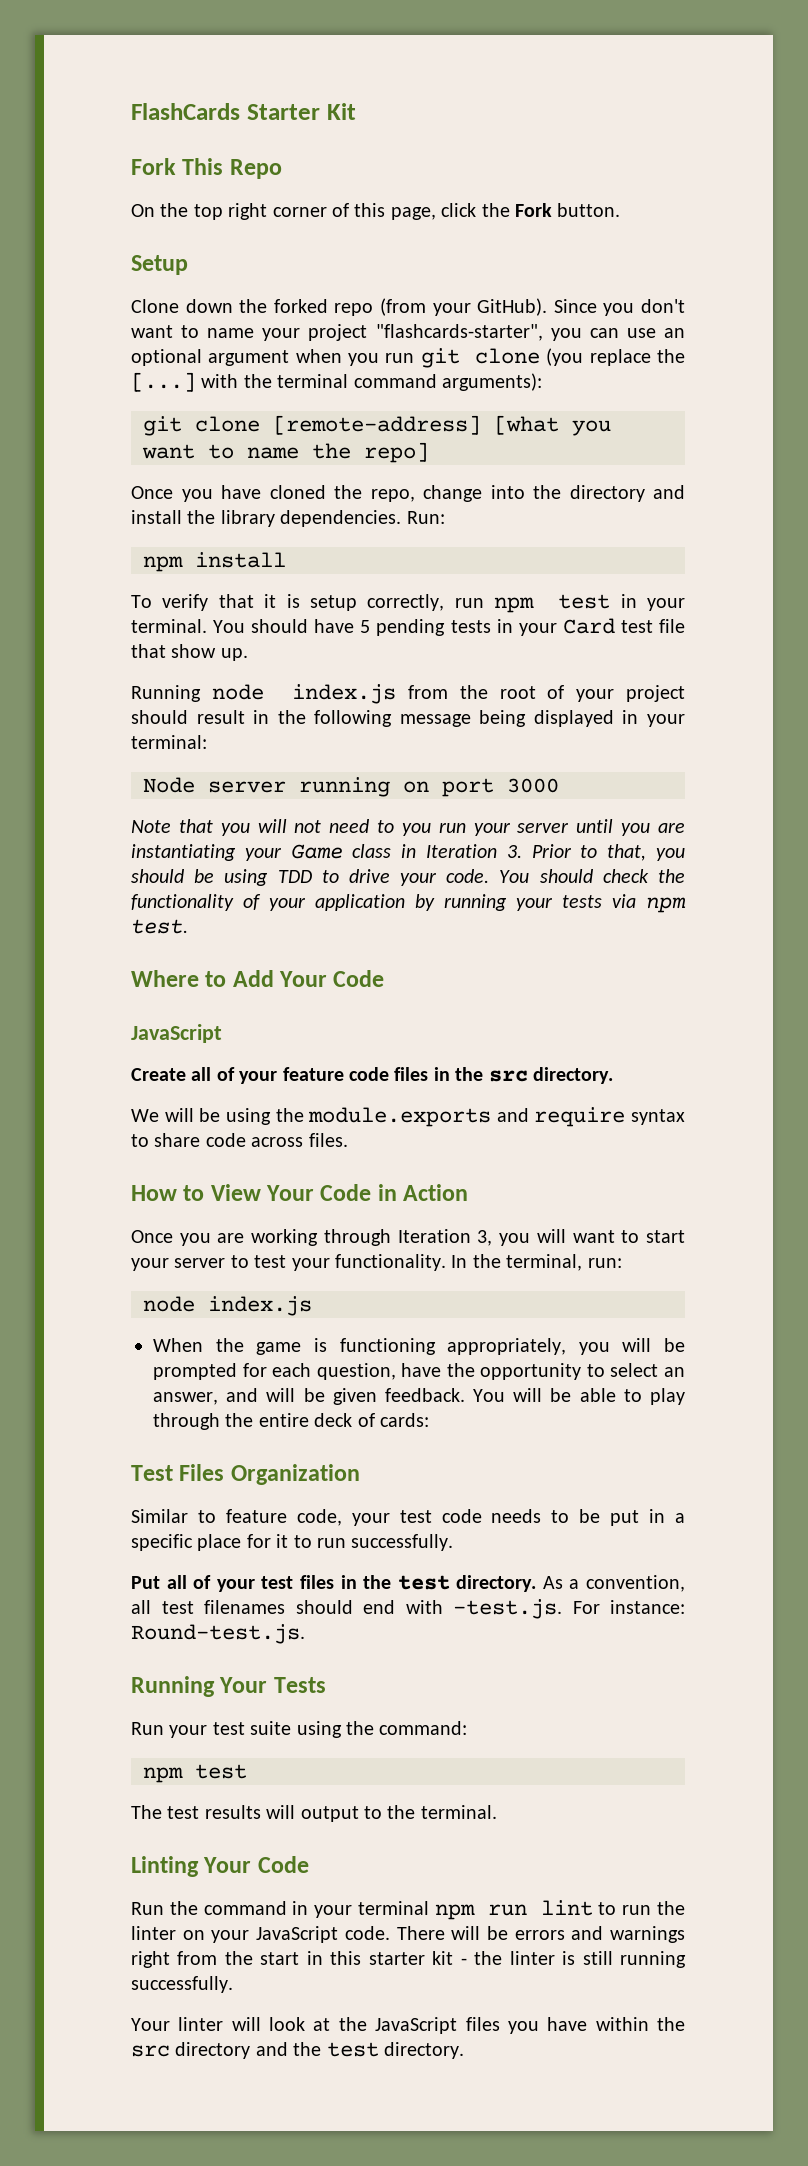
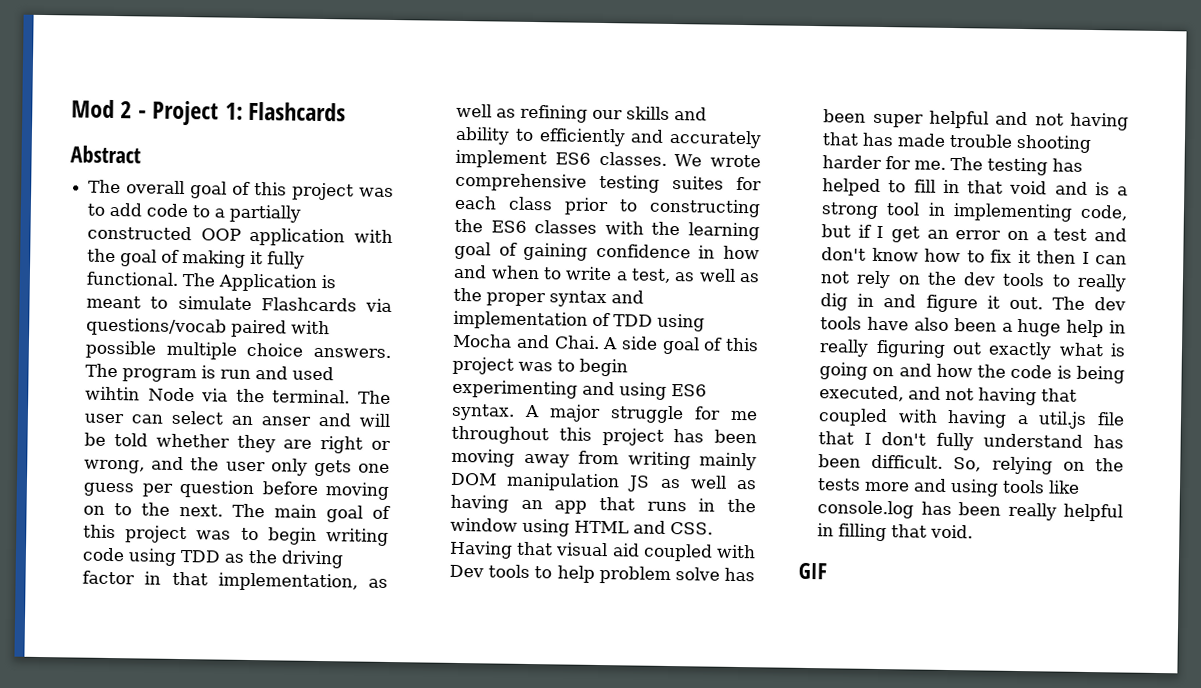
- FlashCards Starter Kit
- Fork This Repo
- On the top right corner of this page, click the Fork button.
- Setup
- Clone down the forked repo (from your GitHub). Since you don't want to name your project "flashcards-starter", you can use an optional argument when you run git clone (you replace the [...] with the terminal command arguments):
- git clone [remote-address] [what you want to name the repo]
- Once you have cloned the repo, change into the directory and install the library dependencies. Run:
- npm install
- To verify that it is setup correctly, run npm test in your terminal. You should have 5 pending tests in your Card test file that show up.
- Running node index.js from the root of your project should result in the following message being displayed in your terminal:
- Node server running on port 3000
- Note that you will not need to you run your server until you are instantiating your Game class in Iteration 3. Prior to that, you should be using TDD to drive your code. You should check the functionality of your application by running your tests via npm test.
- Where to Add Your Code
- JavaScript
- Create all of your feature code files in the src directory.
- We will be using the module.exports and require syntax to share code across files.
- How to View Your Code in Action
- Once you are working through Iteration 3, you will want to start your server to test your functionality. In the terminal, run:
- node index.js
- When the game is functioning appropriately, you will be prompted for each question, have the opportunity to select an answer, and will be given feedback. You will be able to play through the entire deck of cards:
- Test Files Organization
- Similar to feature code, your test code needs to be put in a specific place for it to run successfully.
- Put all of your test files in the test directory. As a convention, all test filenames should end with -test.js. For instance: Round-test.js.
- Running Your Tests
- Run your test suite using the command:
- npm test
- The test results will output to the terminal.
- Linting Your Code
- Run the command in your terminal npm run lint to run the linter on your JavaScript code. There will be errors and warnings right from the start in this starter kit - the linter is still running successfully.
- Your linter will look at the JavaScript files you have within the src directory and the test directory.
+ Mod 2 - Project 1: Flashcards
+ Abstract
+ The overall goal of this project was to add code to a partially constructed OOP application with the goal of making it fully functional. The Application is meant to simulate Flashcards via questions/vocab paired with possible multiple choice answers. The program is run and used wihtin Node via the terminal. The user can select an anser and will be told whether they are right or wrong, and the user only gets one guess per question before moving on to the next. The main goal of this project was to begin writing code using TDD as the driving factor in that implementation, as well as refining our skills and ability to efficiently and accurately implement ES6 classes. We wrote comprehensive testing suites for each class prior to constructing the ES6 classes with the learning goal of gaining confidence in how and when to write a test, as well as the proper syntax and implementation of TDD using Mocha and Chai. A side goal of this project was to begin experimenting and using ES6 syntax. A major struggle for me throughout this project has been moving away from writing mainly DOM manipulation JS as well as having an app that runs in the window using HTML and CSS. Having that visual aid coupled with Dev tools to help problem solve has been super helpful and not having that has made trouble shooting harder for me. The testing has helped to fill in that void and is a strong tool in implementing code, but if I get an error on a test and don't know how to fix it then I can not rely on the dev tools to really dig in and figure it out. The dev tools have also been a huge help in really figuring out exactly what is going on and how the code is being executed, and not having that coupled with having a util.js file that I don't fully understand has been difficult. So, relying on the tests more and using tools like console.log has been really helpful in filling that void.
+ GIF

